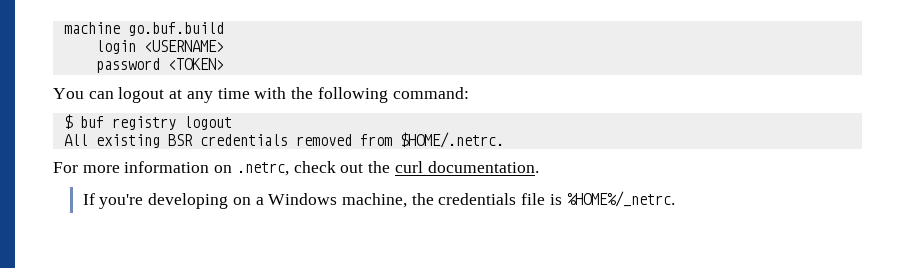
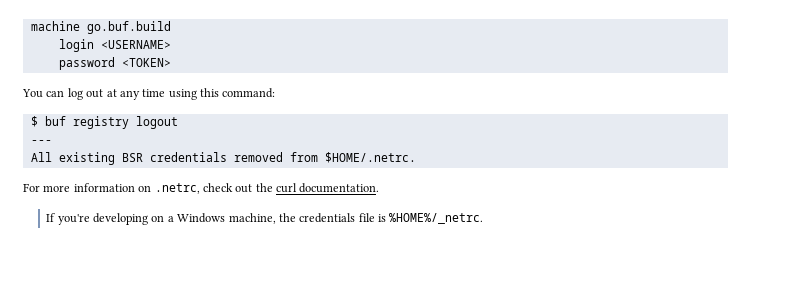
- You can logout at any time with the following command:
+ You can log out at any time using this command:
+ ---

